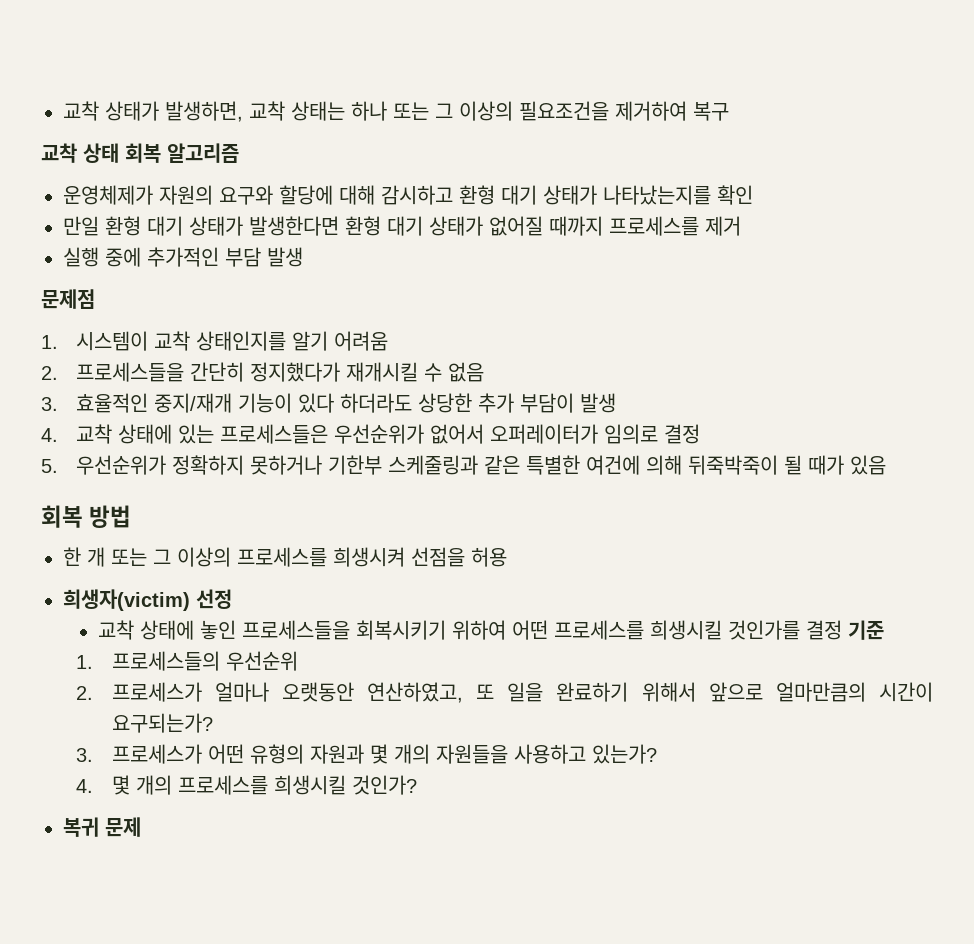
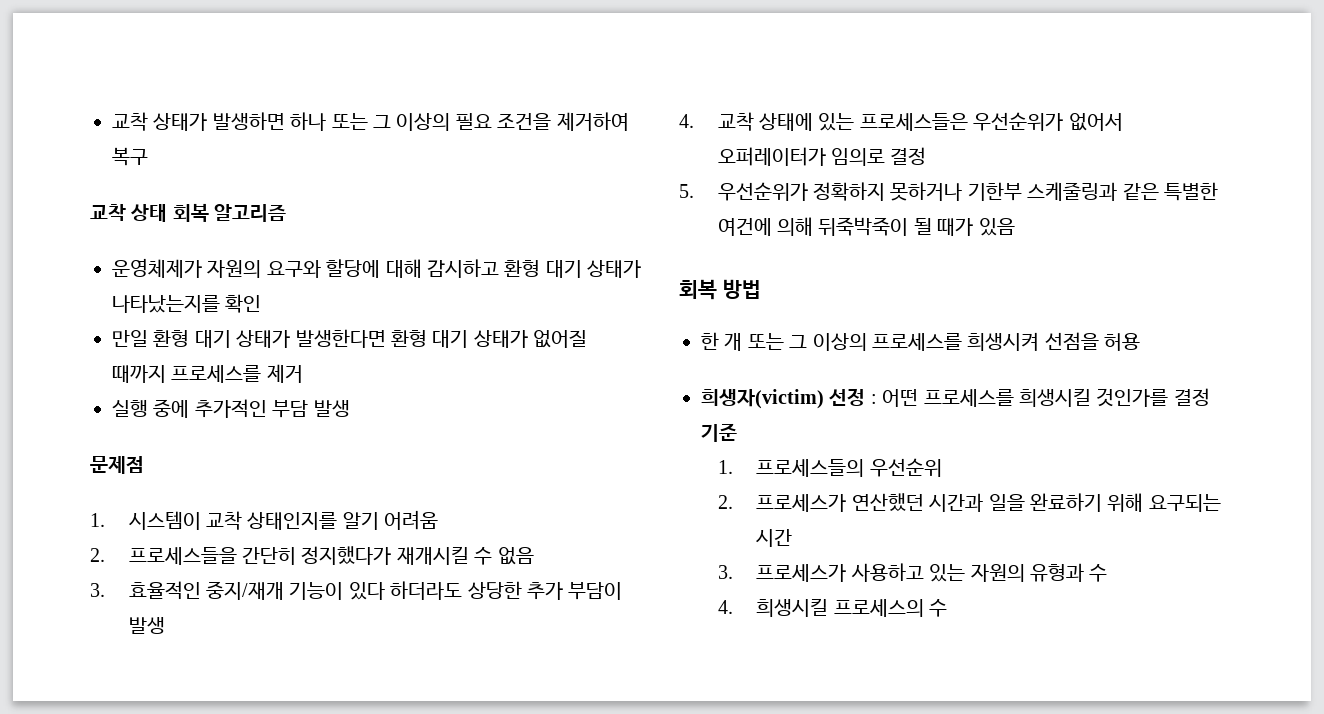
- 교착 상태가 발생하면, 교착 상태는 하나 또는 그 이상의 필요조건을 제거하여 복구
+ 교착 상태가 발생하면 하나 또는 그 이상의 필요 조건을 제거하여 복구
- 희생자(victim) 선정
- 교착 상태에 놓인 프로세스들을 회복시키기 위하여 어떤 프로세스를 희생시킬 것인가를 결정 기준
+ 희생자(victim) 선정 : 어떤 프로세스를 희생시킬 것인가를 결정 기준
- 2. 프로세스가 얼마나 오랫동안 연산하였고, 또 일을 완료하기 위해서 앞으로 얼마만큼의 시간이 요구되는가?
- 3. 프로세스가 어떤 유형의 자원과 몇 개의 자원들을 사용하고 있는가?
- 4. 몇 개의 프로세스를 희생시킬 것인가?
- 복귀 문제
+ 2. 프로세스가 연산했던 시간과 일을 완료하기 위해 요구되는 시간
+ 3. 프로세스가 사용하고 있는 자원의 유형과 수
+ 4. 희생시킬 프로세스의 수

